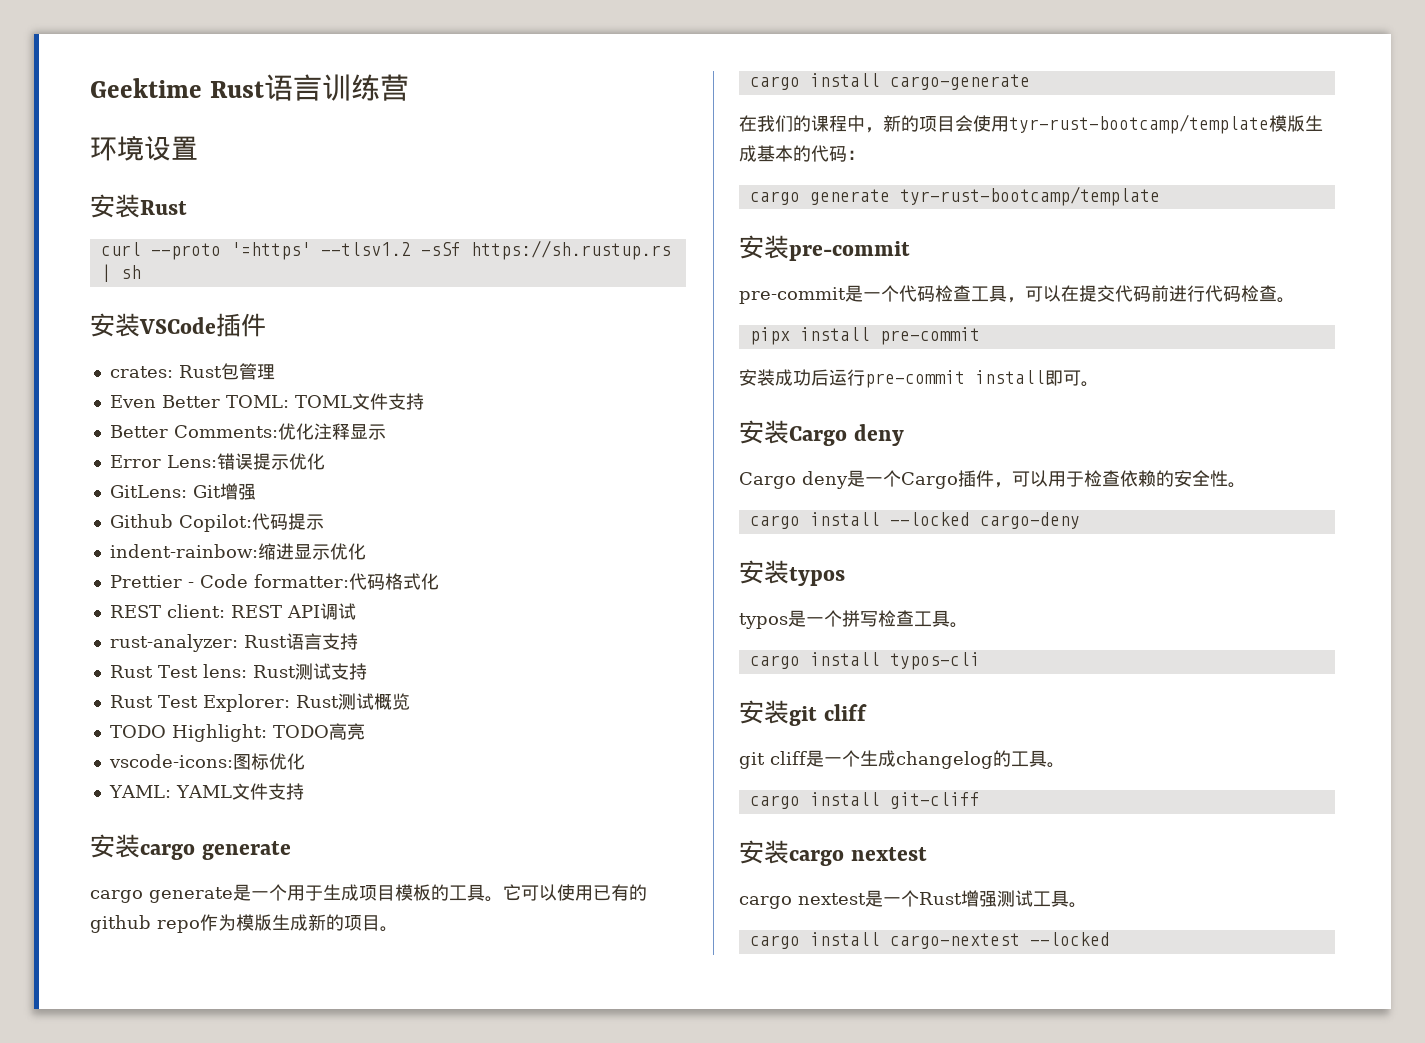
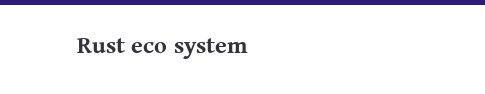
- Geektime Rust语言训练营
- 环境设置
- 安装Rust
- curl --proto '=https' --tlsv1.2 -sSf https://sh.rustup.rs | sh
- 安装VSCode插件
- crates: Rust包管理
- Even Better TOML: TOML文件支持
- Better Comments:优化注释显示
- Error Lens:错误提示优化
- GitLens: Git增强
- Github Copilot:代码提示
- indent-rainbow:缩进显示优化
- Prettier - Code formatter:代码格式化
- REST client: REST API调试
- rust-analyzer: Rust语言支持
- Rust Test lens: Rust测试支持
- Rust Test Explorer: Rust测试概览
- TODO Highlight: TODO高亮
- vscode-icons:图标优化
- YAML: YAML文件支持
- 安装cargo generate
- cargo generate是一个用于生成项目模板的工具。它可以使用已有的github repo作为模版生成新的项目。
- cargo install cargo-generate
- 在我们的课程中，新的项目会使用tyr-rust-bootcamp/template模版生成基本的代码：
- cargo generate tyr-rust-bootcamp/template
- 安装pre-commit
- pre-commit是一个代码检查工具，可以在提交代码前进行代码检查。
- pipx install pre-commit
- 安装成功后运行pre-commit install即可。
- 安装Cargo deny
- Cargo deny是一个Cargo插件，可以用于检查依赖的安全性。
- cargo install --locked cargo-deny
- 安装typos
- typos是一个拼写检查工具。
- cargo install typos-cli
- 安装git cliff
- git cliff是一个生成changelog的工具。
- cargo install git-cliff
- 安装cargo nextest
- cargo nextest是一个Rust增强测试工具。
- cargo install cargo-nextest --locked
+ Rust eco system

